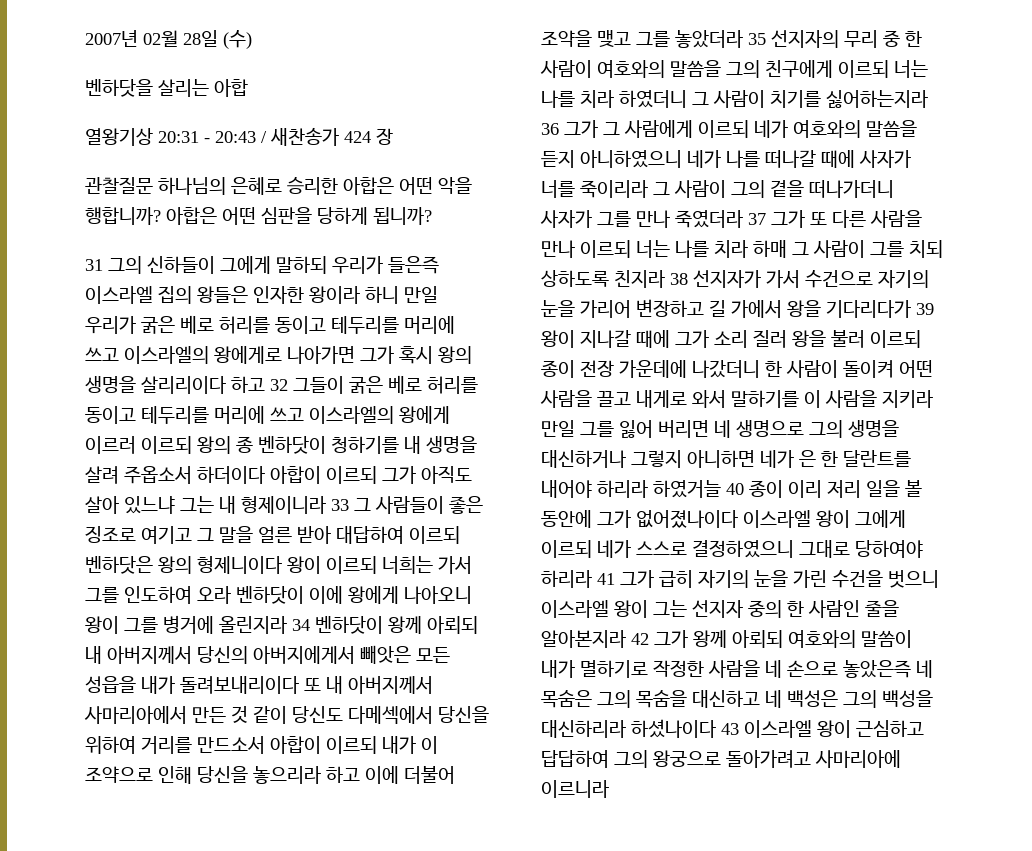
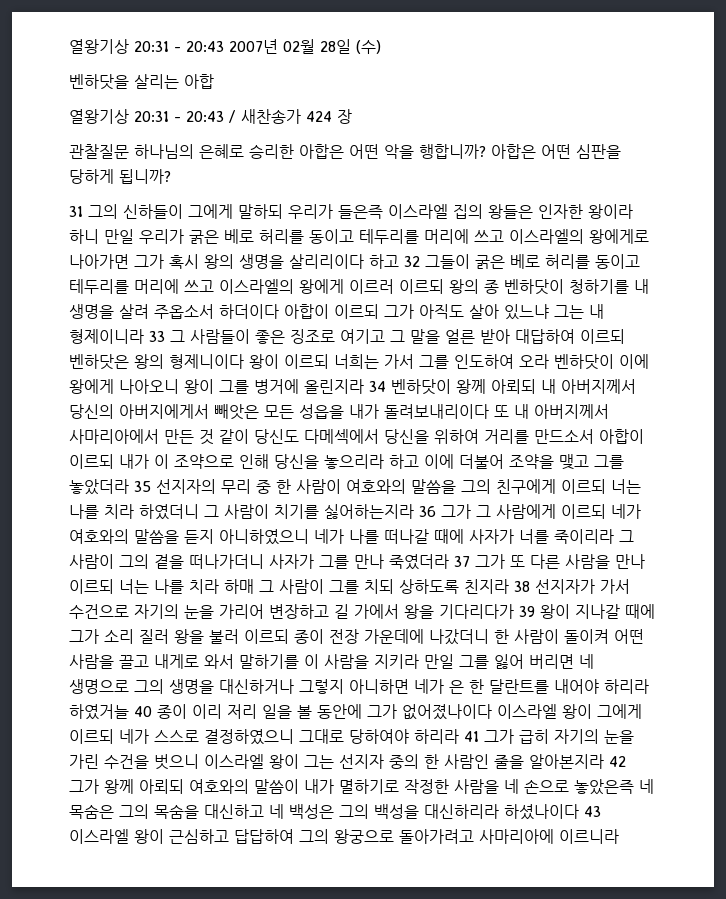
- 2007년 02월 28일 (수)
+ 열왕기상 20:31 - 20:43 2007년 02월 28일 (수)

